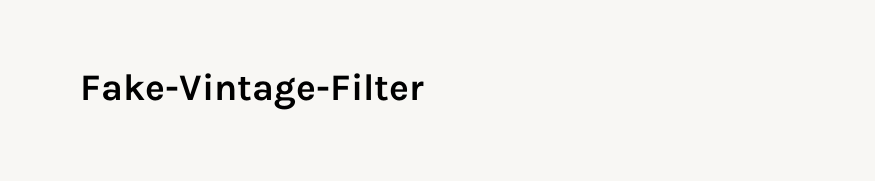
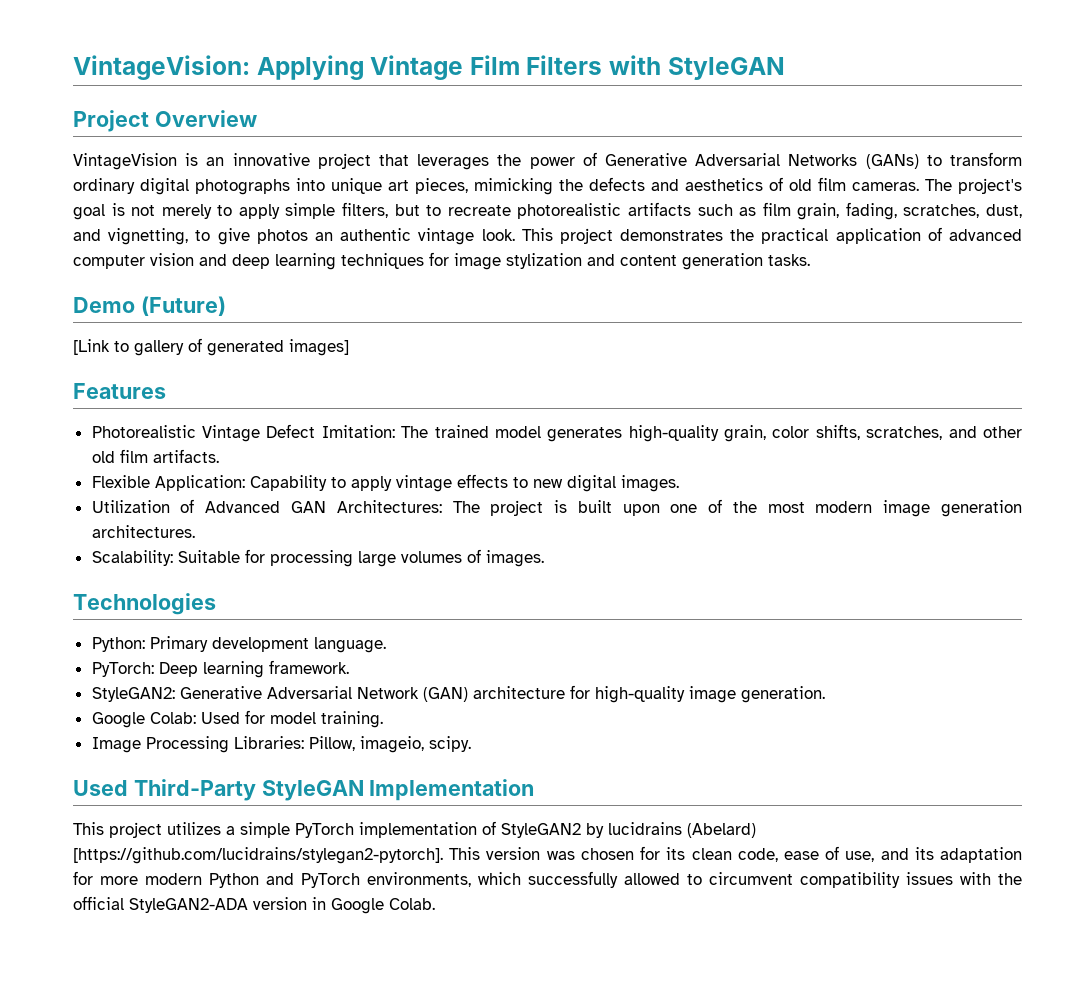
- Fake-Vintage-Filter
+ VintageVision: Applying Vintage Film Filters with StyleGAN
+ Project Overview
+ VintageVision is an innovative project that leverages the power of Generative Adversarial Networks (GANs) to transform ordinary digital photographs into unique art pieces, mimicking the defects and aesthetics of old film cameras. The project's goal is not merely to apply simple filters, but to recreate photorealistic artifacts such as film grain, fading, scratches, dust, and vignetting, to give photos an authentic vintage look. This project demonstrates the practical application of advanced computer vision and deep learning techniques for image stylization and content generation tasks.
+ Demo (Future)
+ [Link to gallery of generated images]
+ Features
+ Photorealistic Vintage Defect Imitation: The trained model generates high-quality grain, color shifts, scratches, and other old film artifacts.
+ Flexible Application: Capability to apply vintage effects to new digital images.
+ Utilization of Advanced GAN Architectures: The project is built upon one of the most modern image generation architectures.
+ Scalability: Suitable for processing large volumes of images.
+ Technologies
+ Python: Primary development language.
+ PyTorch: Deep learning framework.
+ StyleGAN2: Generative Adversarial Network (GAN) architecture for high-quality image generation.
+ Google Colab: Used for model training.
+ Image Processing Libraries: Pillow, imageio, scipy.
+ Used Third-Party StyleGAN Implementation
+ This project utilizes a simple PyTorch implementation of StyleGAN2 by lucidrains (Abelard) [https://github.com/lucidrains/stylegan2-pytorch]. This version was chosen for its clean code, ease of use, and its adaptation for more modern Python and PyTorch environments, which successfully allowed to circumvent compatibility issues with the official StyleGAN2-ADA version in Google Colab.

